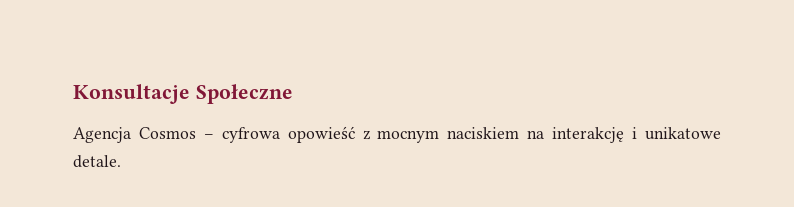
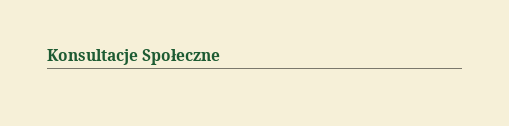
- Agencja Cosmos – cyfrowa opowieść z mocnym naciskiem na interakcję i unikatowe detale.

